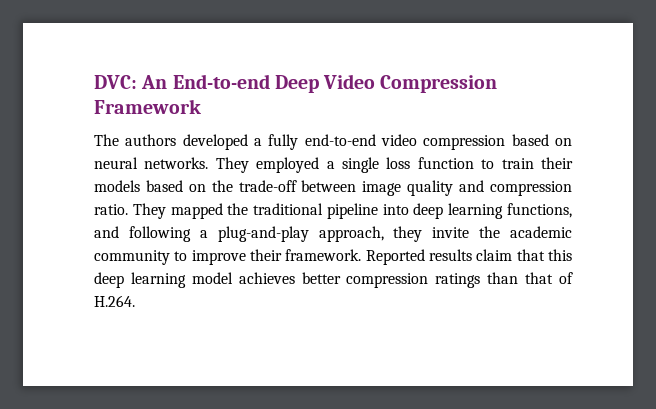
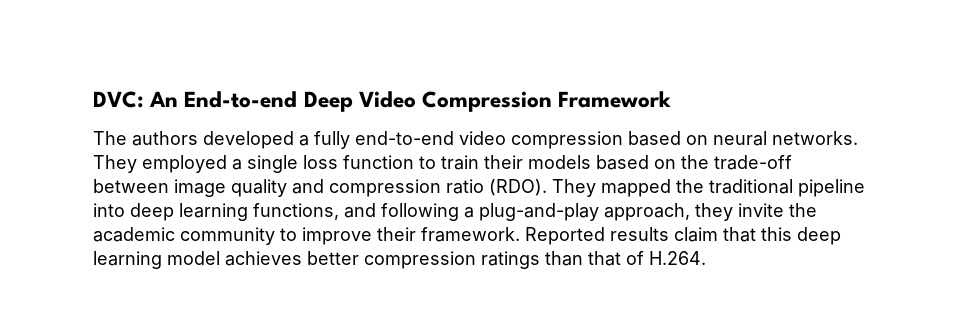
- They employed a single loss function to train their models based on the trade-off between image quality and compression ratio.
+ They employed a single loss function to train their models based on the trade-off between image quality and compression ratio (RDO).

